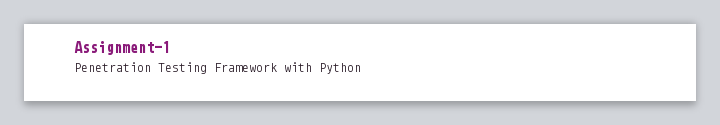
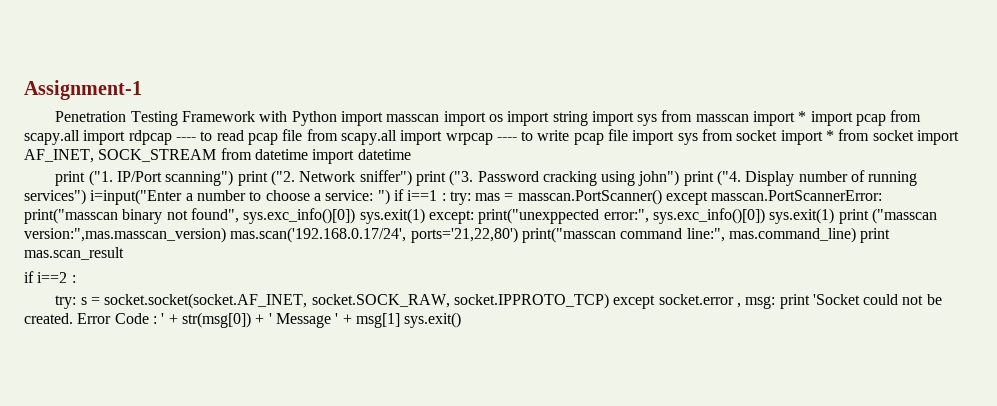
- Penetration Testing Framework with Python
+ Penetration Testing Framework with Python import masscan import os import string import sys from masscan import * import pcap from scapy.all import rdpcap ---- to read pcap file from scapy.all import wrpcap ---- to write pcap file import sys from socket import * from socket import AF_INET, SOCK_STREAM from datetime import datetime
+ print ("1. IP/Port scanning") print ("2. Network sniffer") print ("3. Password cracking using john") print ("4. Display number of running services") i=input("Enter a number to choose a service: ") if i==1 : try: mas = masscan.PortScanner() except masscan.PortScannerError: print("masscan binary not found", sys.exc_info()[0]) sys.exit(1) except: print("unexppected error:", sys.exc_info()[0]) sys.exit(1) print ("masscan version:",mas.masscan_version) mas.scan('192.168.0.17/24', ports='21,22,80') print("masscan command line:", mas.command_line) print mas.scan_result
+ if i==2 :
+ try: s = socket.socket(socket.AF_INET, socket.SOCK_RAW, socket.IPPROTO_TCP) except socket.error , msg: print 'Socket could not be created. Error Code : ' + str(msg[0]) + ' Message ' + msg[1] sys.exit()

